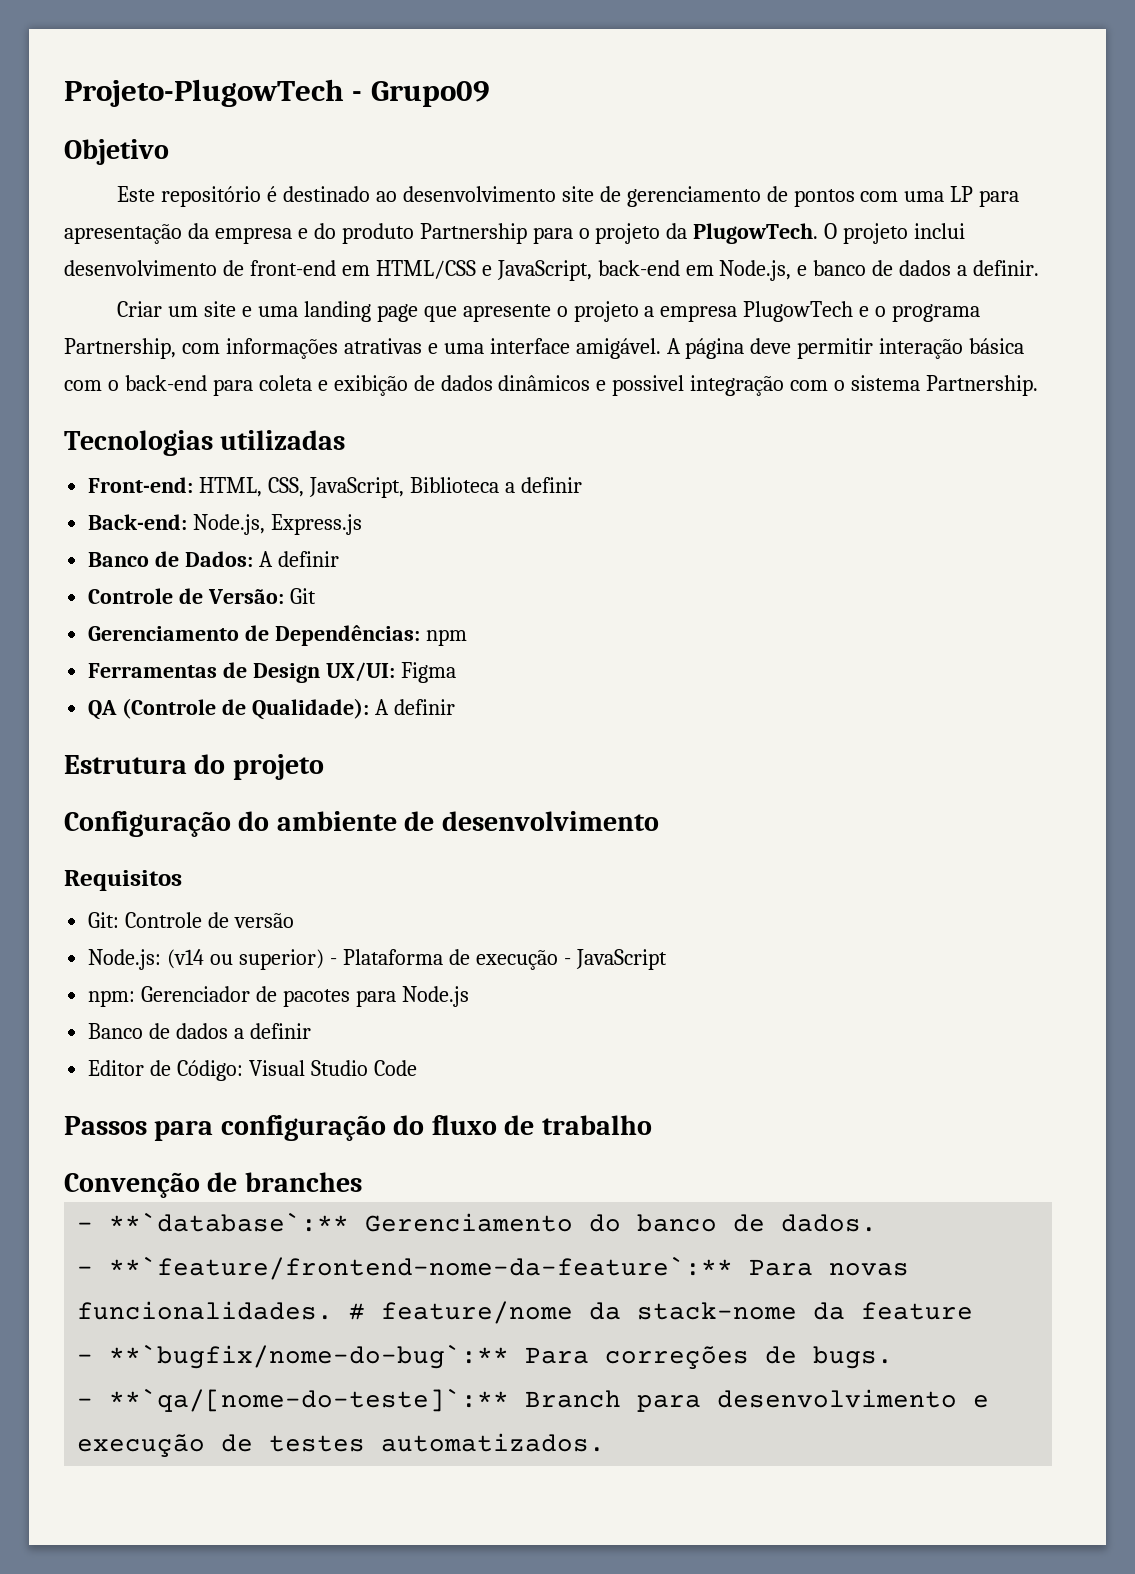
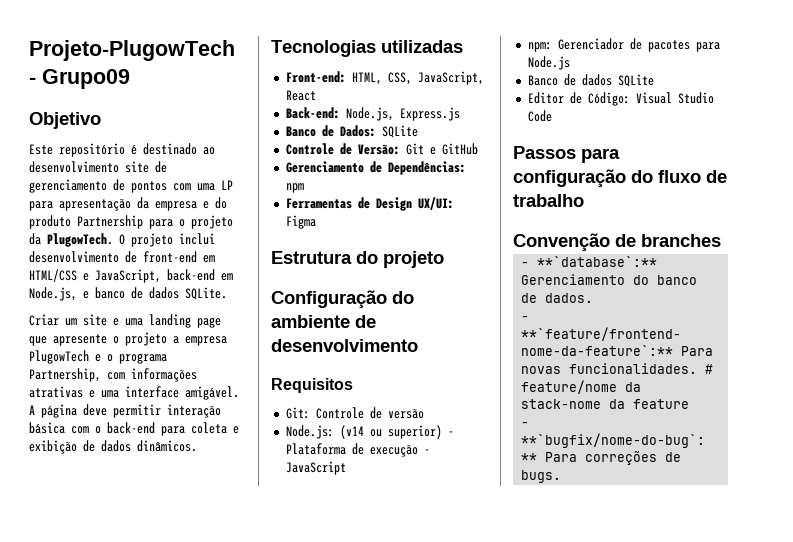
- O projeto inclui desenvolvimento de front-end em HTML/CSS e JavaScript, back-end em Node.js, e banco de dados a definir.
+ O projeto inclui desenvolvimento de front-end em HTML/CSS e JavaScript, back-end em Node.js, e banco de dados SQLite.
- A página deve permitir interação básica com o back-end para coleta e exibição de dados dinâmicos e possivel integração com o sistema Partnership.
+ A página deve permitir interação básica com o back-end para coleta e exibição de dados dinâmicos.
- Front-end: HTML, CSS, JavaScript, Biblioteca a definir
+ Front-end: HTML, CSS, JavaScript, React
- Banco de Dados: A definir
+ Banco de Dados: SQLite
- Controle de Versão: Git
+ Controle de Versão: Git e GitHub
- QA (Controle de Qualidade): A definir
- Banco de dados a definir
+ Banco de dados SQLite
- - **`qa/[nome-do-teste]`:** Branch para desenvolvimento e execução de testes automatizados.

